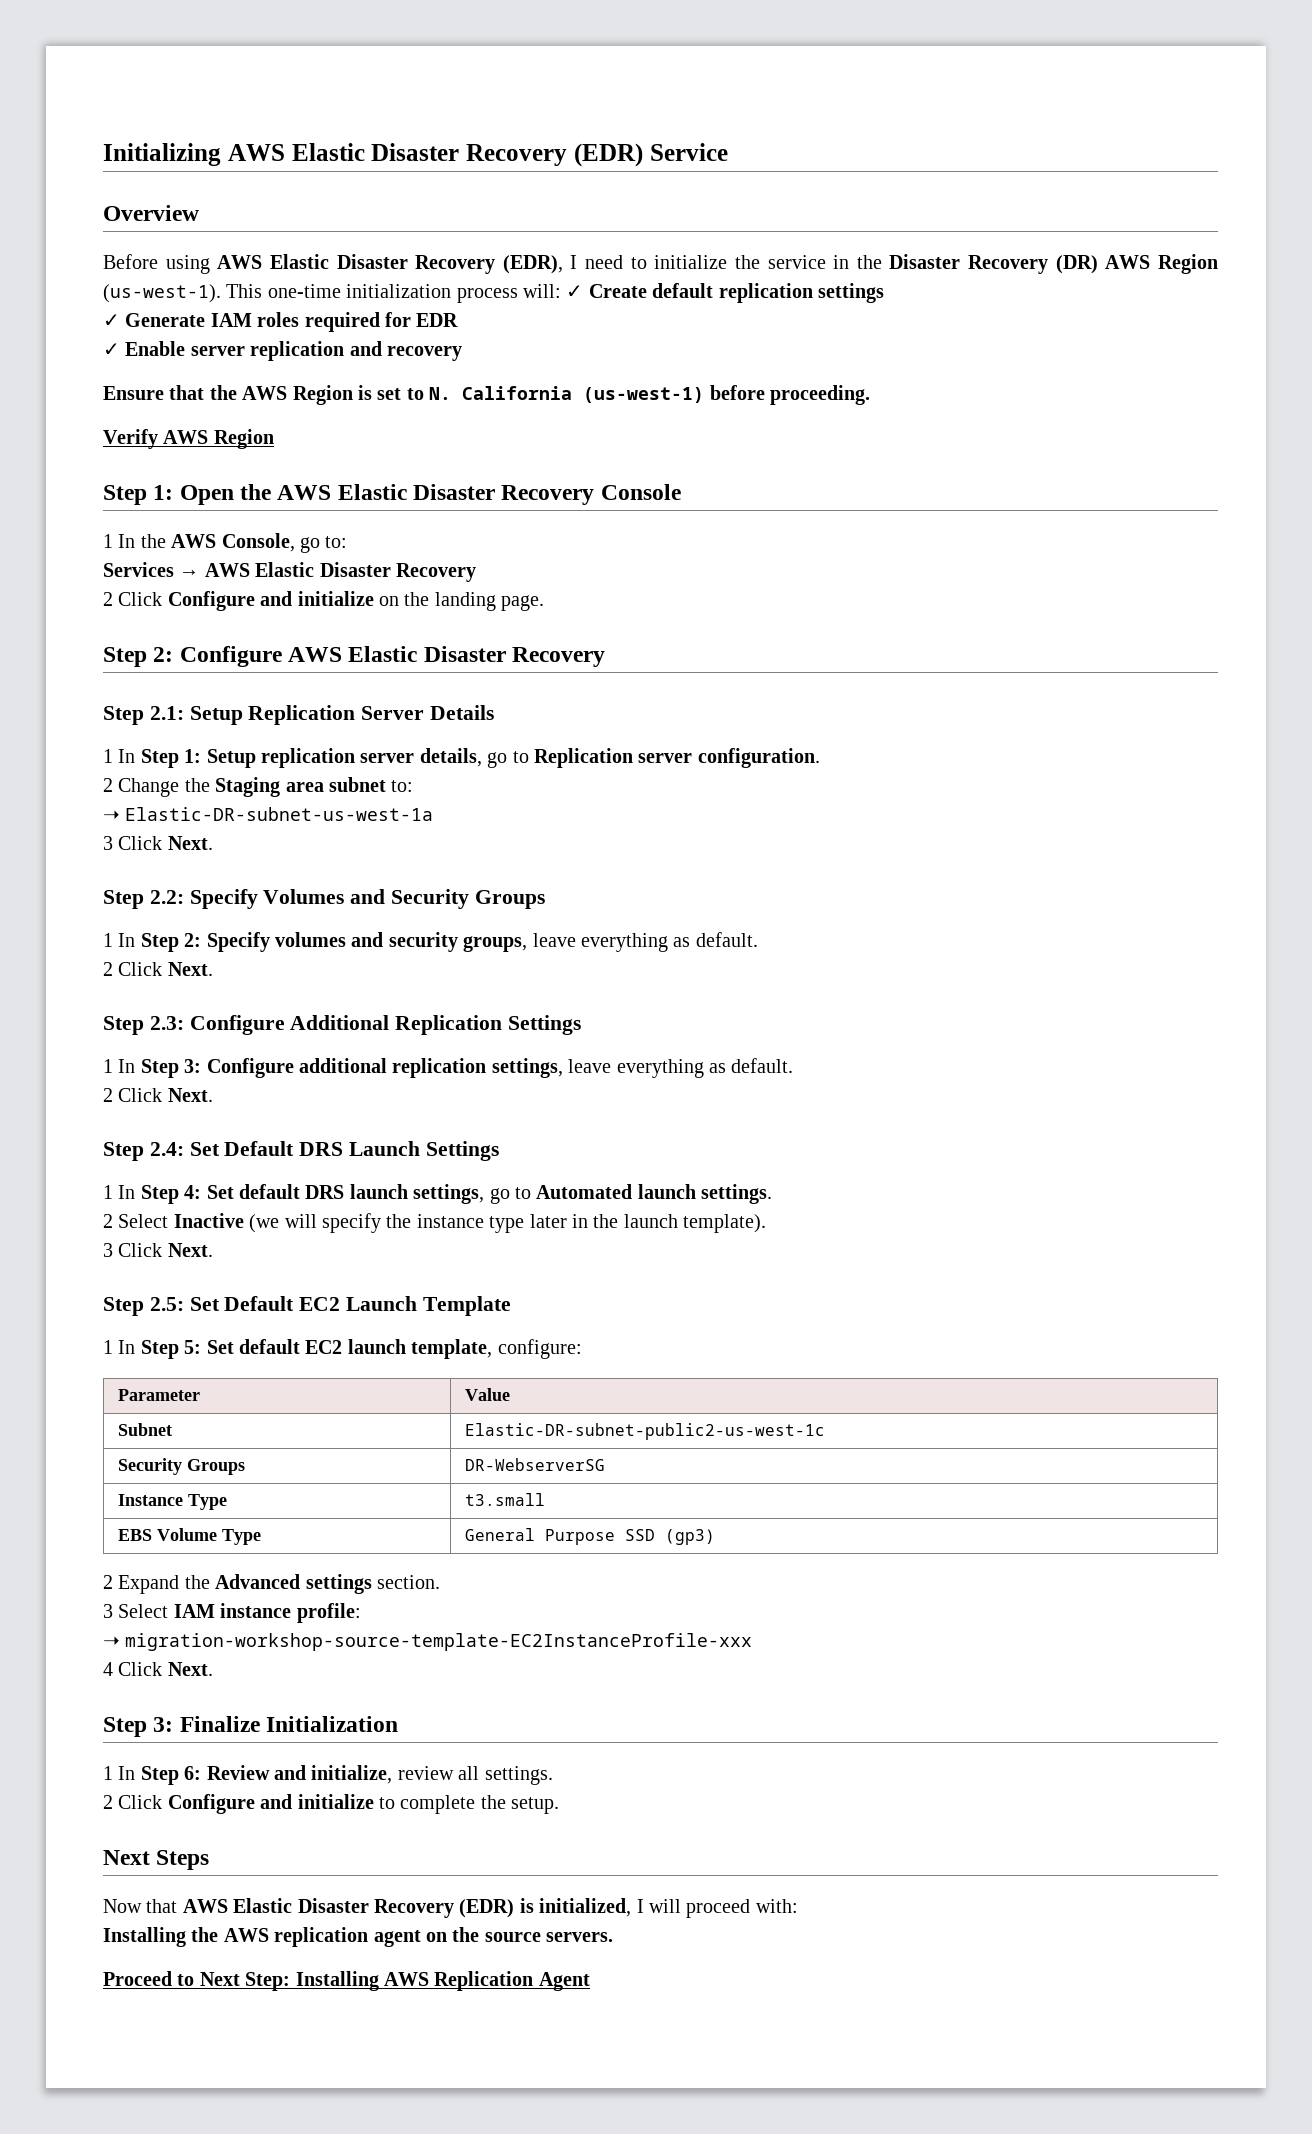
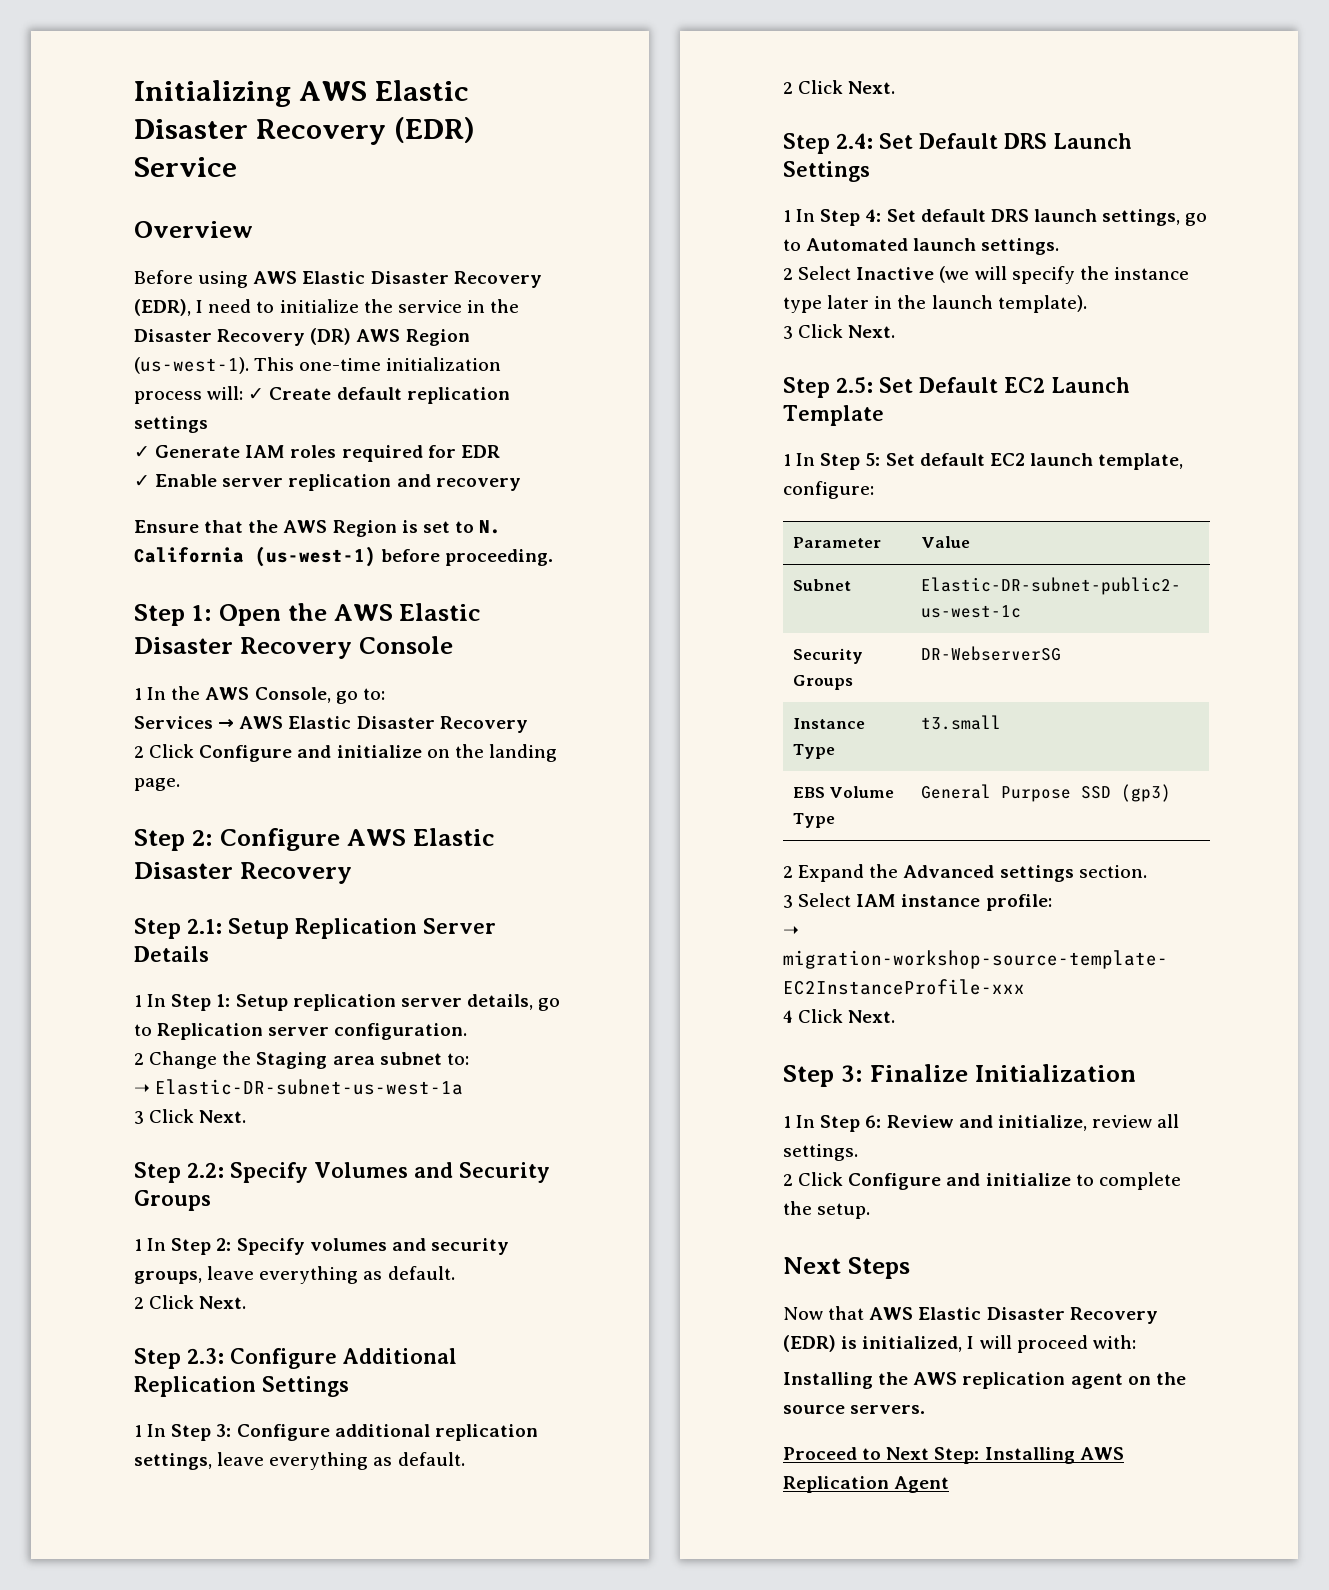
- Verify AWS Region

